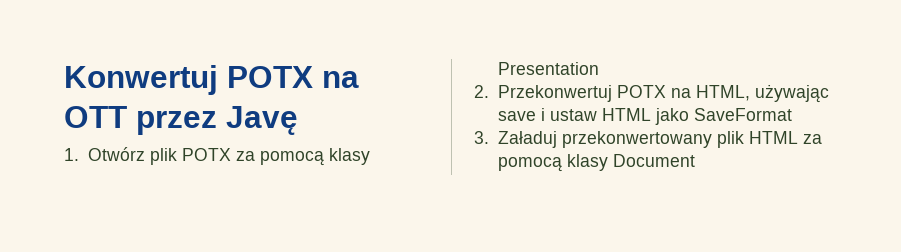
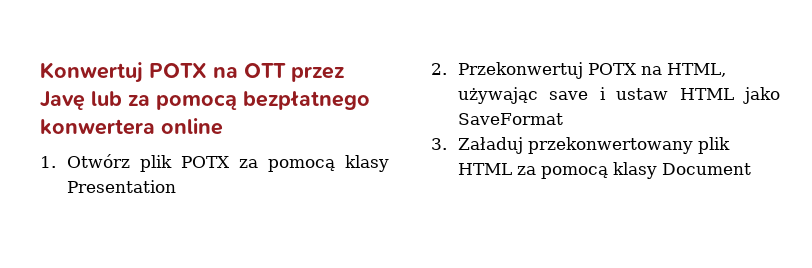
- Konwertuj POTX na OTT przez Javę
+ Konwertuj POTX na OTT przez Javę lub za pomocą bezpłatnego konwertera online

